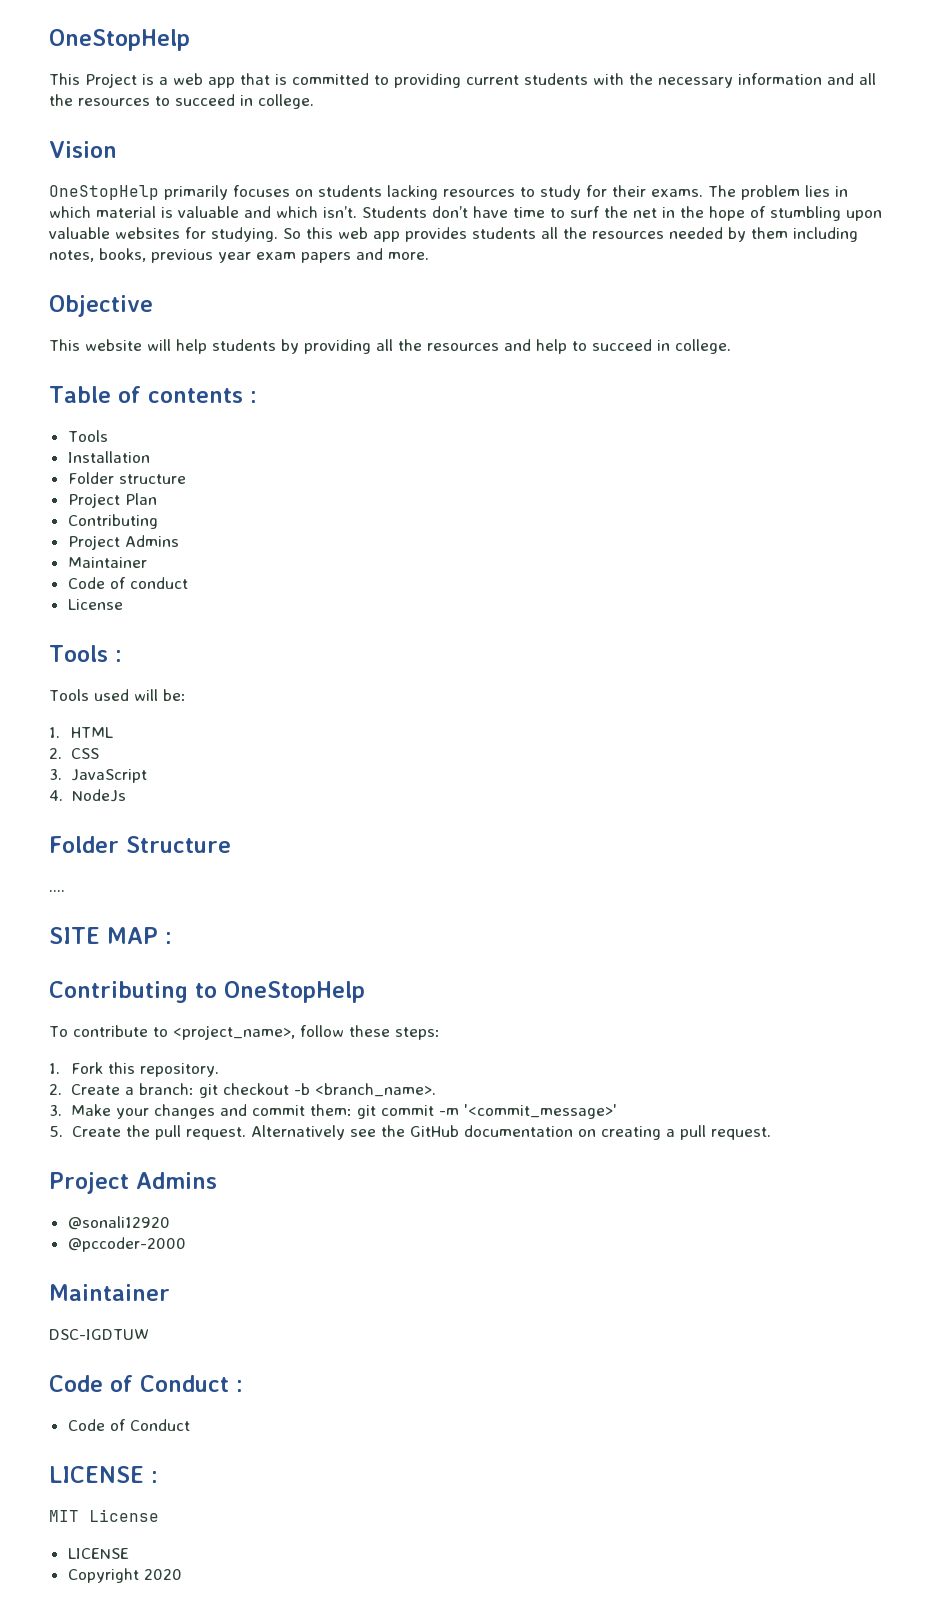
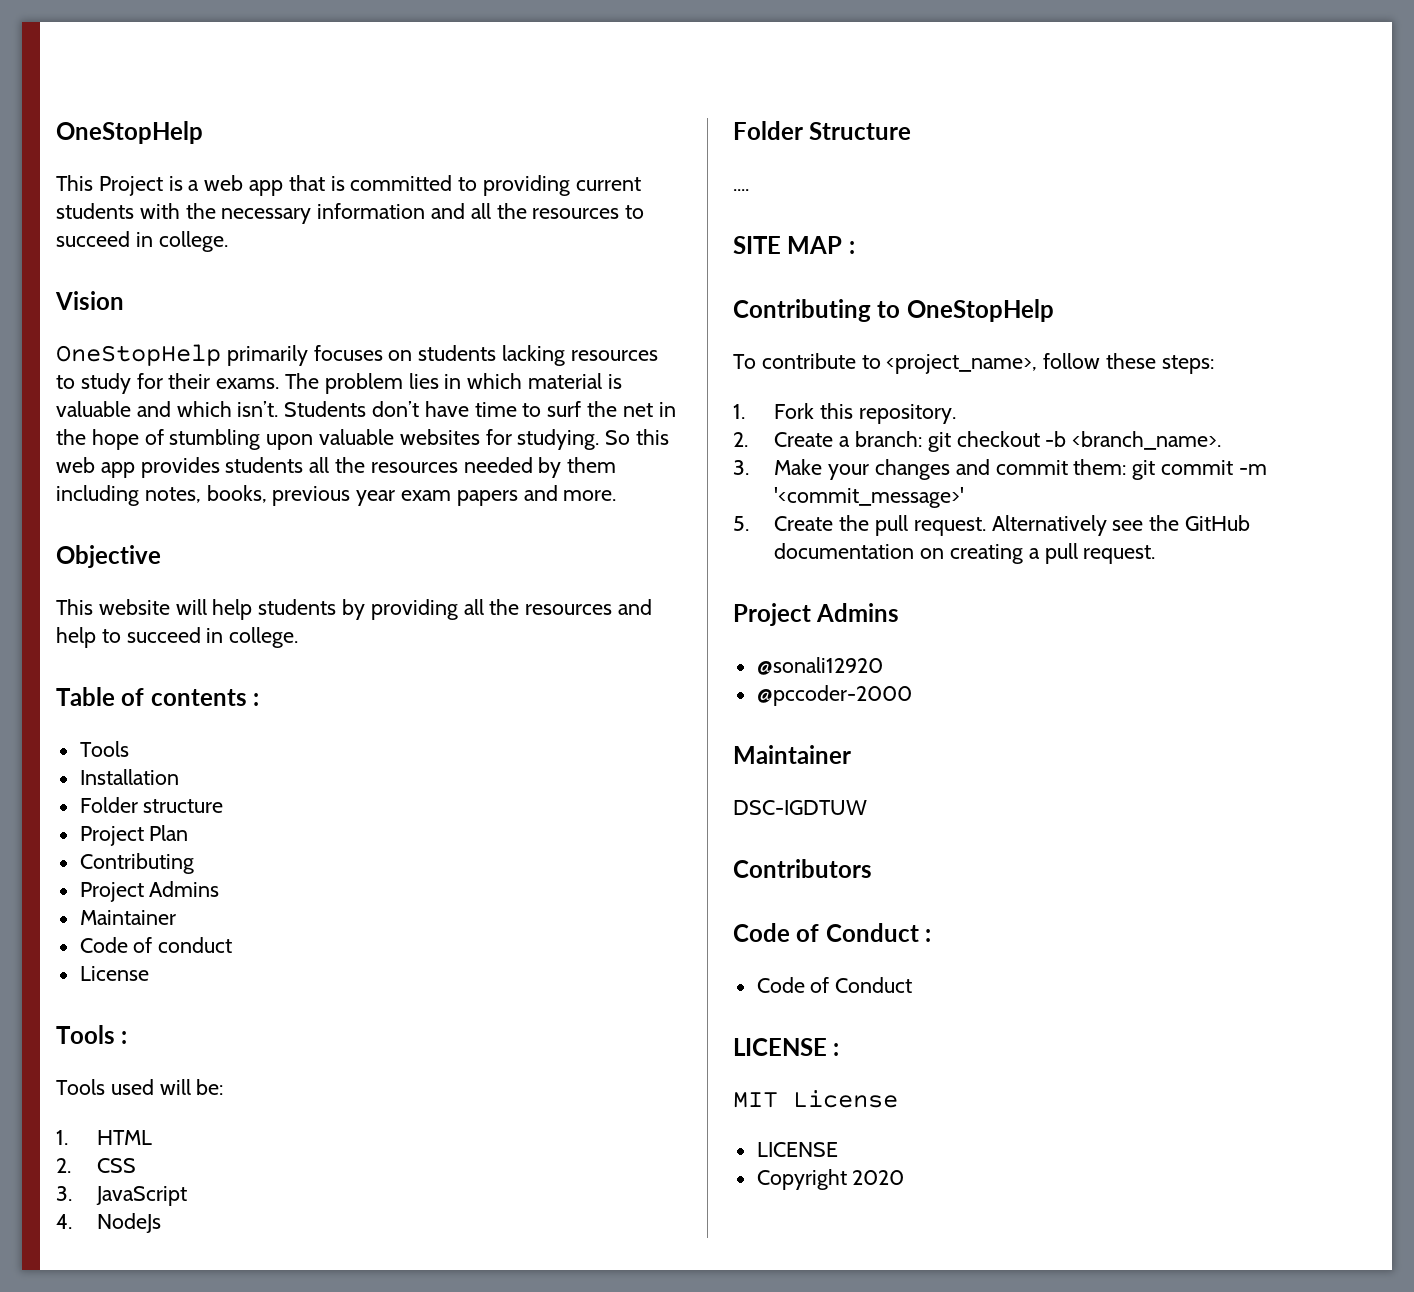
+ Contributors

